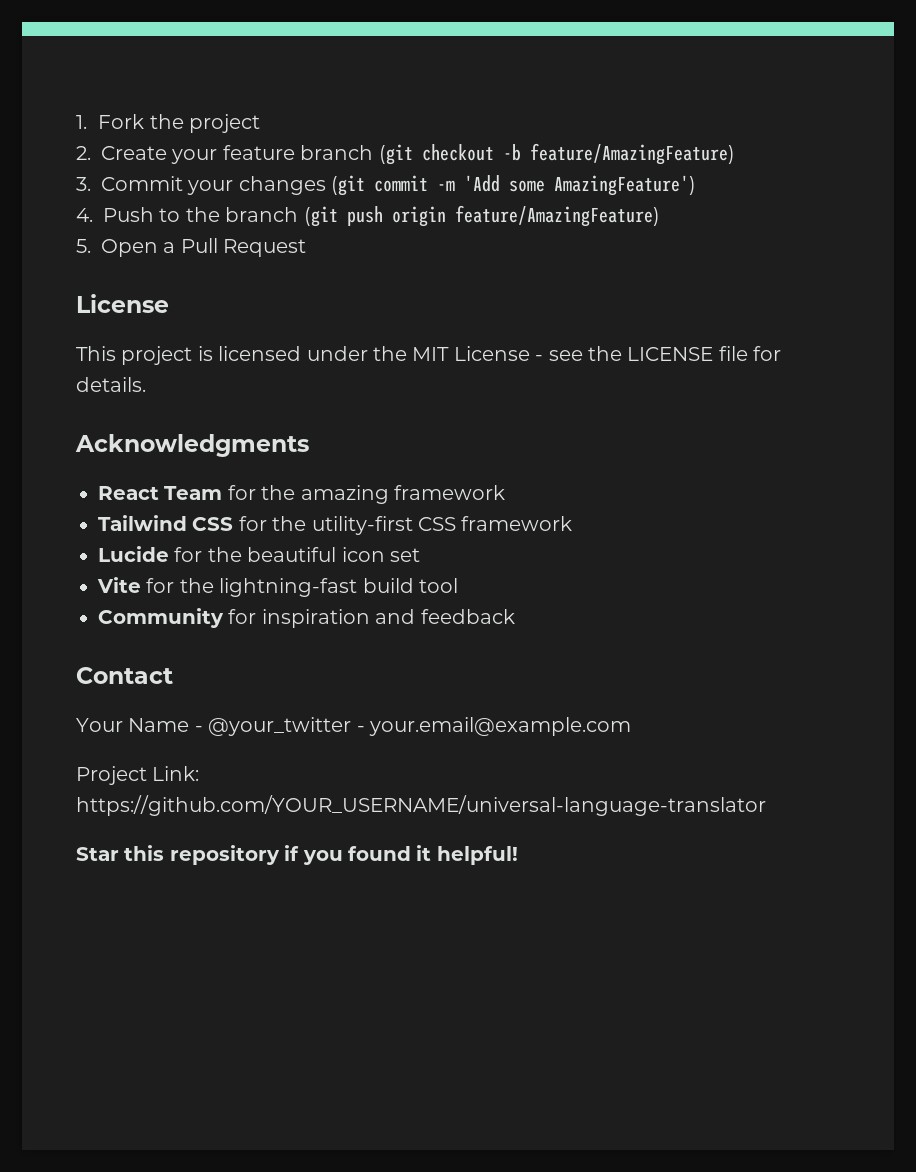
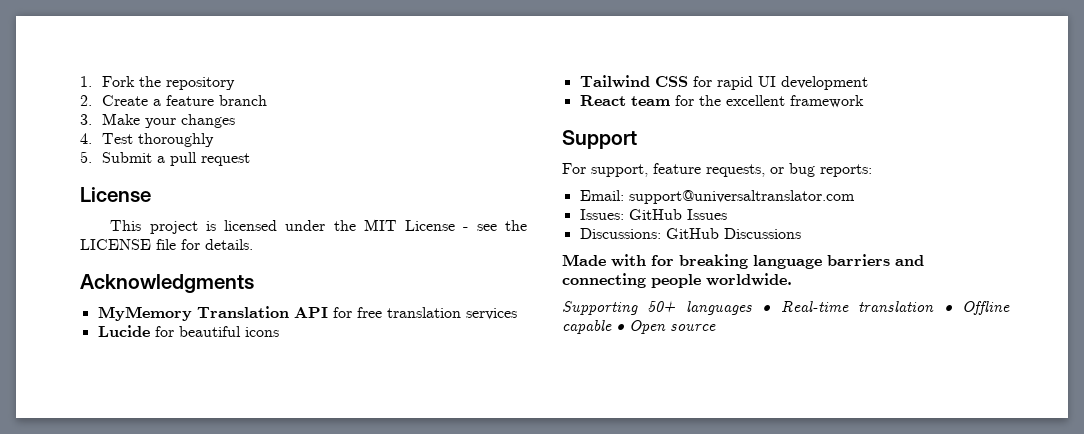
- 1. Fork the project
+ 1. Fork the repository
- 2. Create your feature branch (git checkout -b feature/AmazingFeature)
+ 2. Create a feature branch
- 3. Commit your changes (git commit -m 'Add some AmazingFeature')
- 4. Push to the branch (git push origin feature/AmazingFeature)
- 5. Open a Pull Request
+ 3. Make your changes
+ 4. Test thoroughly
+ 5. Submit a pull request
- React Team for the amazing framework
- Tailwind CSS for the utility-first CSS framework
- Lucide for the beautiful icon set
- Vite for the lightning-fast build tool
- Community for inspiration and feedback
- Contact
- Your Name - @your_twitter - your.email@example.com
- Project Link: https://github.com/YOUR_USERNAME/universal-language-translator
- Star this repository if you found it helpful!
+ MyMemory Translation API for free translation services
+ Lucide for beautiful icons
+ Tailwind CSS for rapid UI development
+ React team for the excellent framework
+ Support
+ For support, feature requests, or bug reports:
+ Email: support@universaltranslator.com
+ Issues: GitHub Issues
+ Discussions: GitHub Discussions
+ Made with for breaking language barriers and connecting people worldwide.
+ Supporting 50+ languages • Real-time translation • Offline capable • Open source

